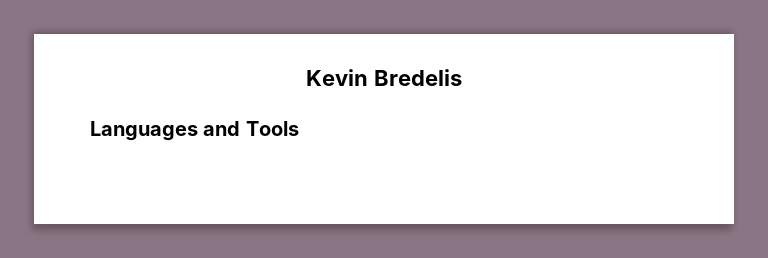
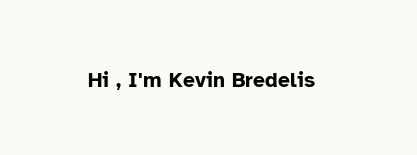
- Kevin Bredelis
+ Hi , I'm Kevin Bredelis
- Languages and Tools

